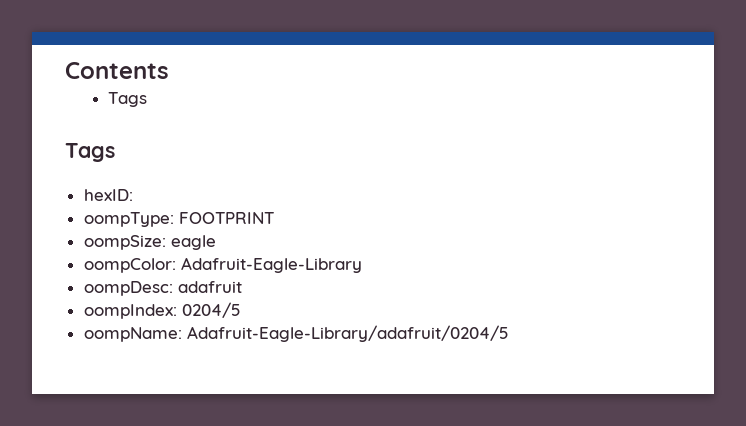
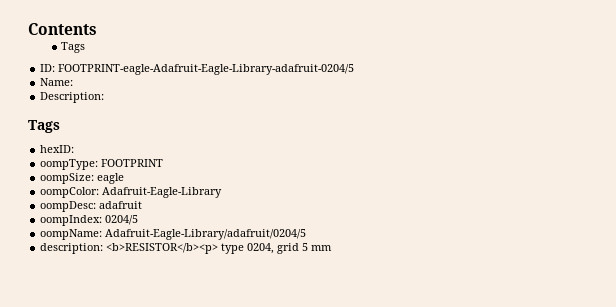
+ ID: FOOTPRINT-eagle-Adafruit-Eagle-Library-adafruit-0204/5
+ Name:
+ Description:
+ description: <b>RESISTOR</b><p> type 0204, grid 5 mm

